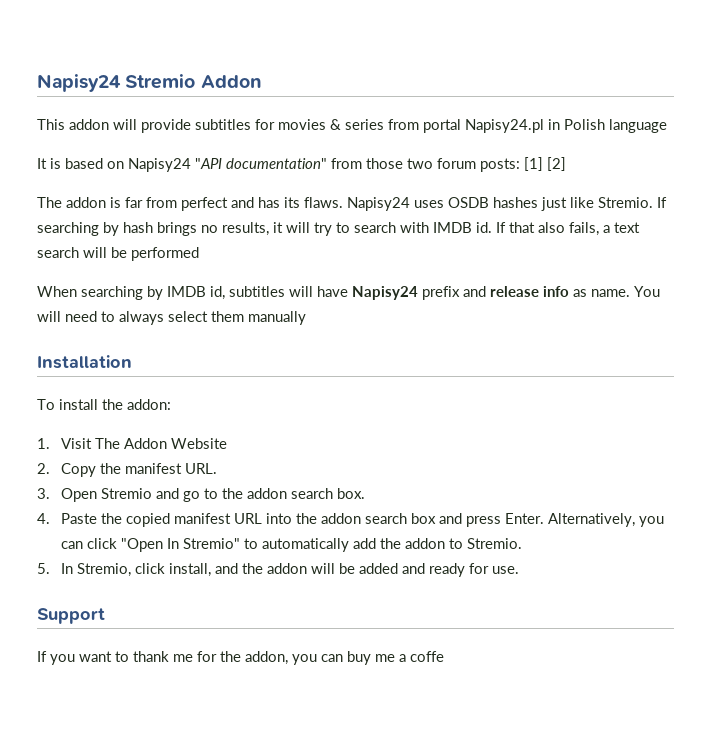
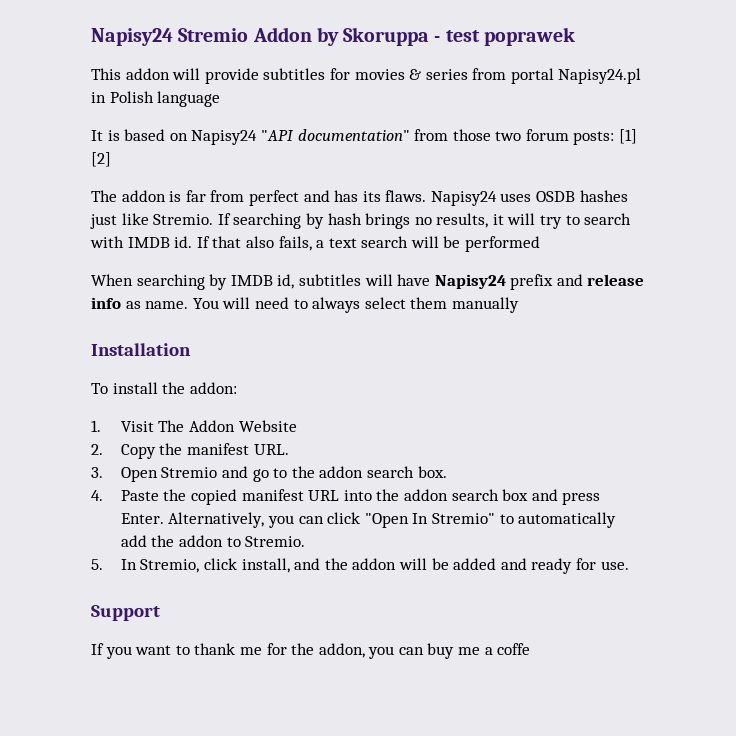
- Napisy24 Stremio Addon
+ Napisy24 Stremio Addon by Skoruppa - test poprawek

